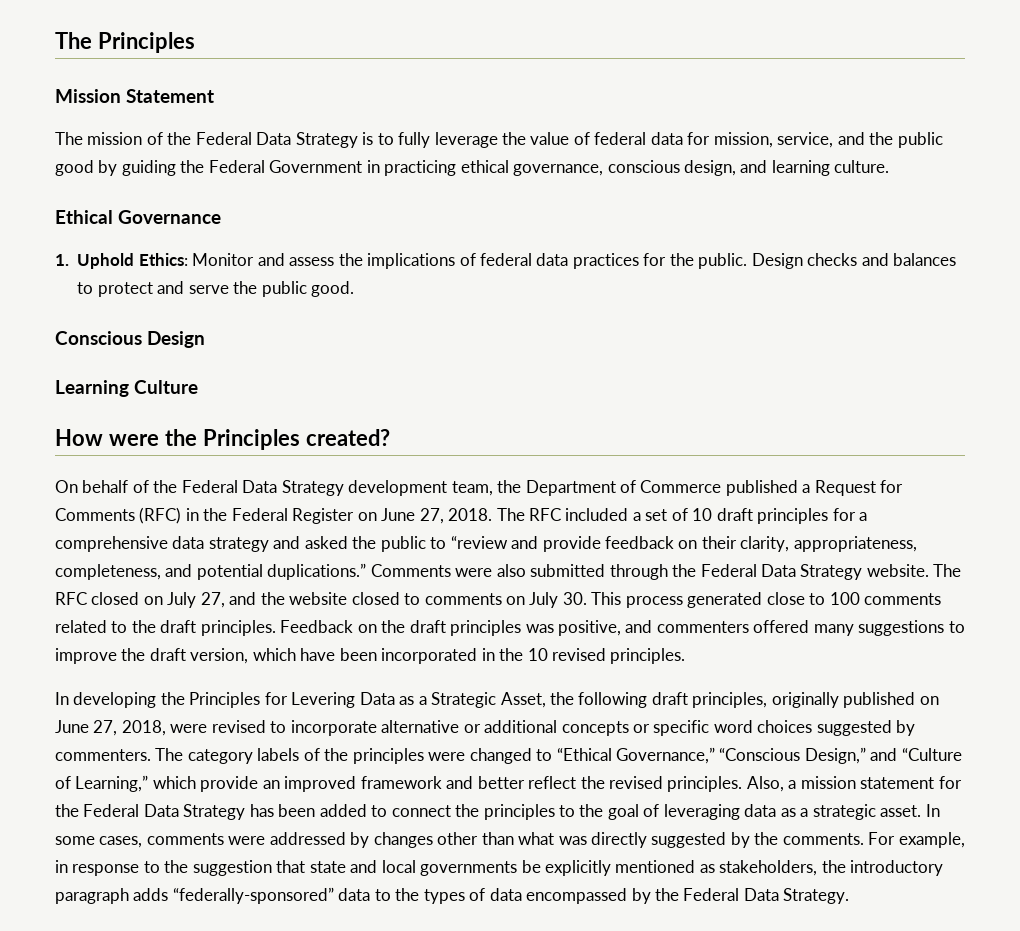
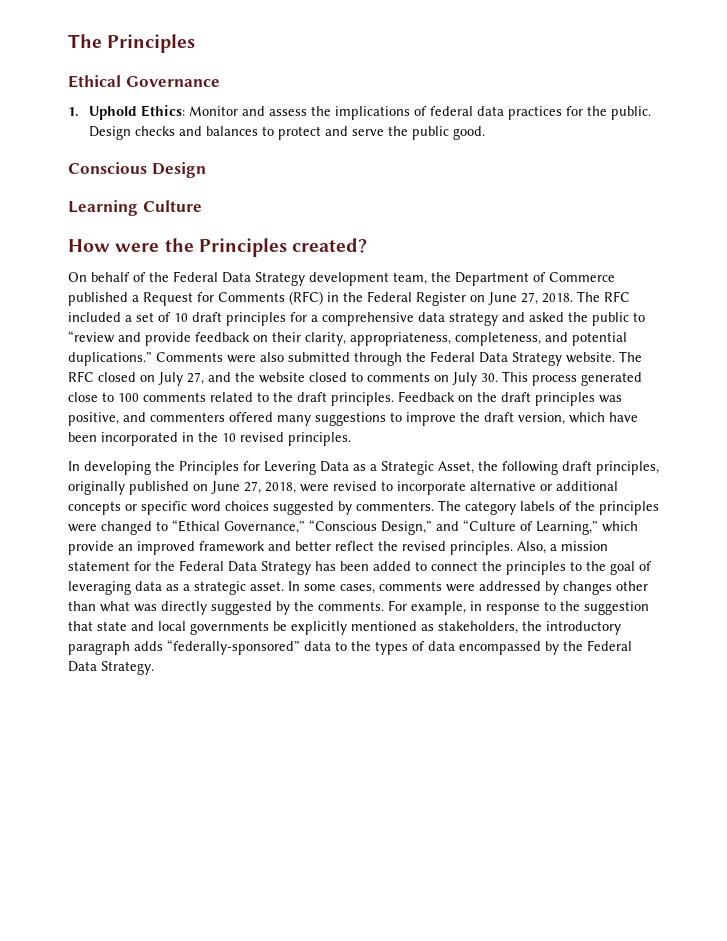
- Mission Statement
- The mission of the Federal Data Strategy is to fully leverage the value of federal data for mission, service, and the public good by guiding the Federal Government in practicing ethical governance, conscious design, and learning culture.

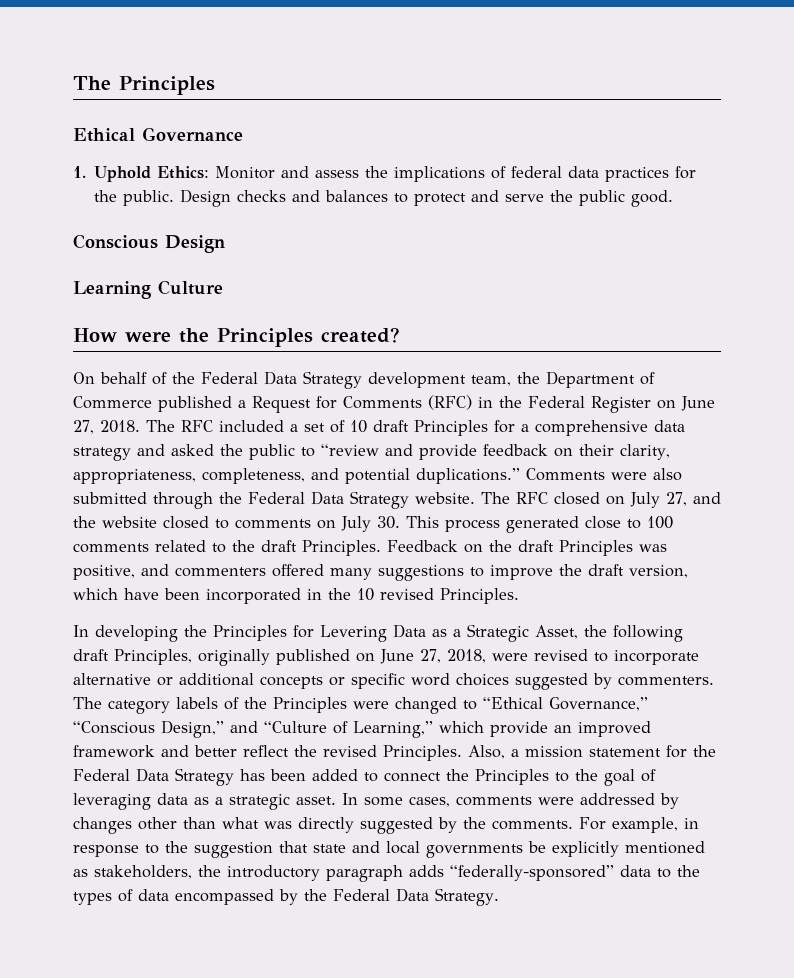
- The RFC included a set of 10 draft principles for a comprehensive data strategy and asked the public to “review and provide feedback on their clarity, appropriateness, completeness, and potential duplications.”
+ The RFC included a set of 10 draft Principles for a comprehensive data strategy and asked the public to “review and provide feedback on their clarity, appropriateness, completeness, and potential duplications.”
- The RFC closed on July 27, and the website closed to comments on July 30. This process generated close to 100 comments related to the draft principles.
+ The RFC closed on July 27, and the website closed to comments on July 30. This process generated close to 100 comments related to the draft Principles.
- Feedback on the draft principles was positive, and commenters offered many suggestions to improve the draft version, which have been incorporated in the 10 revised principles.
+ Feedback on the draft Principles was positive, and commenters offered many suggestions to improve the draft version, which have been incorporated in the 10 revised Principles.
- In developing the Principles for Levering Data as a Strategic Asset, the following draft principles, originally published on June 27, 2018, were revised to incorporate alternative or additional concepts or specific word choices suggested by commenters.
+ In developing the Principles for Levering Data as a Strategic Asset, the following draft Principles, originally published on June 27, 2018, were revised to incorporate alternative or additional concepts or specific word choices suggested by commenters.
- The category labels of the principles were changed to “Ethical Governance,” “Conscious Design,” and “Culture of Learning,” which provide an improved framework and better reflect the revised principles.
+ The category labels of the Principles were changed to “Ethical Governance,” “Conscious Design,” and “Culture of Learning,” which provide an improved framework and better reflect the revised Principles.
- Also, a mission statement for the Federal Data Strategy has been added to connect the principles to the goal of leveraging data as a strategic asset.
+ Also, a mission statement for the Federal Data Strategy has been added to connect the Principles to the goal of leveraging data as a strategic asset.

